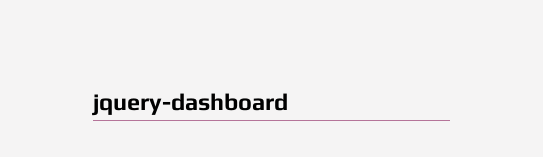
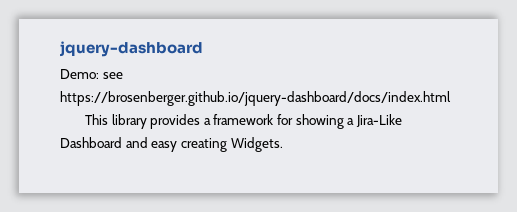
+ Demo: see https://brosenberger.github.io/jquery-dashboard/docs/index.html
+ This library provides a framework for showing a Jira-Like Dashboard and easy creating Widgets.

